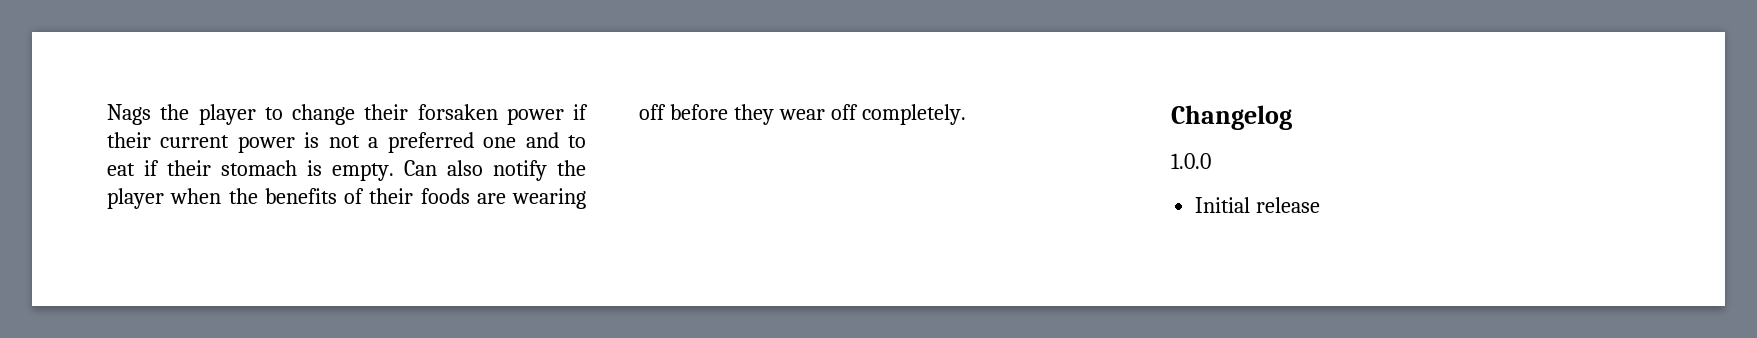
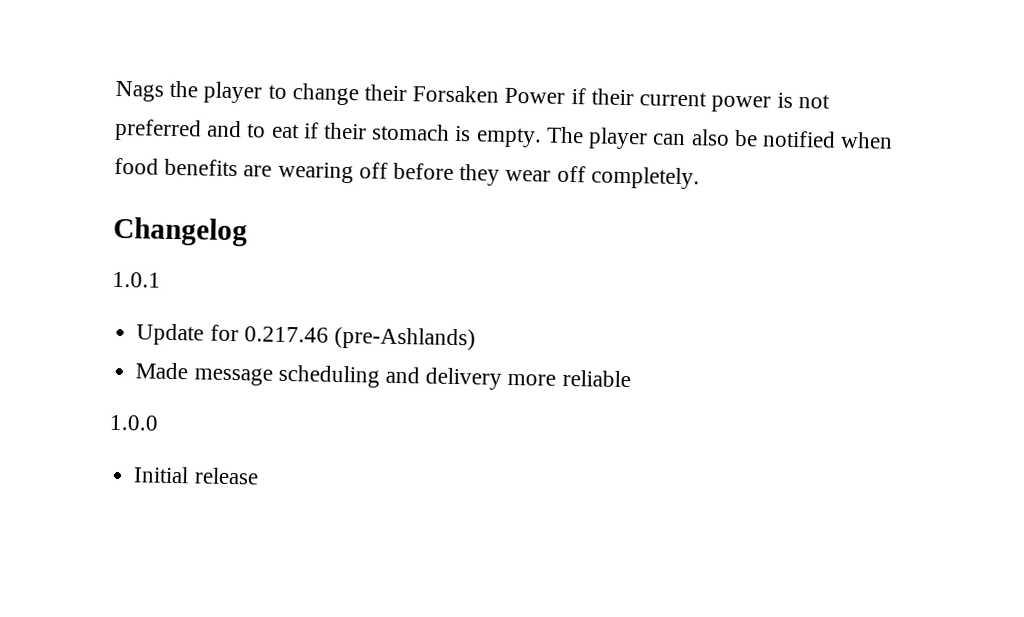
- Nags the player to change their forsaken power if their current power is not a preferred one and to eat if their stomach is empty.
+ Nags the player to change their Forsaken Power if their current power is not preferred and to eat if their stomach is empty.
- Can also notify the player when the benefits of their foods are wearing off before they wear off completely.
+ The player can also be notified when food benefits are wearing off before they wear off completely.
+ 1.0.1
+ Update for 0.217.46 (pre-Ashlands)
+ Made message scheduling and delivery more reliable

